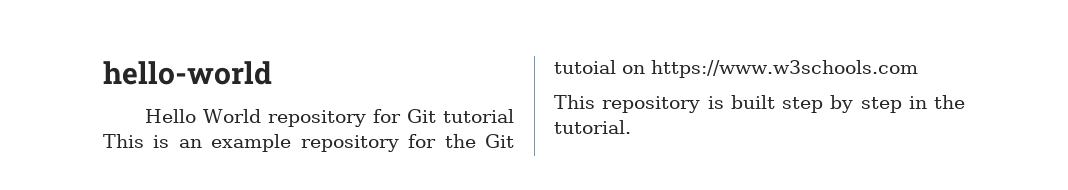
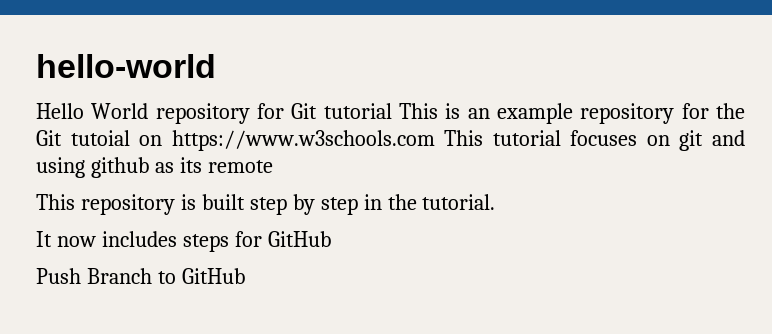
- Hello World repository for Git tutorial This is an example repository for the Git tutoial on https://www.w3schools.com
+ Hello World repository for Git tutorial This is an example repository for the Git tutoial on https://www.w3schools.com This tutorial focuses on git and using github as its remote
+ It now includes steps for GitHub
+ Push Branch to GitHub

